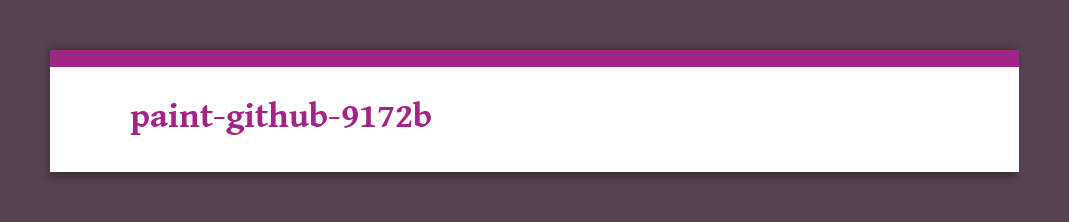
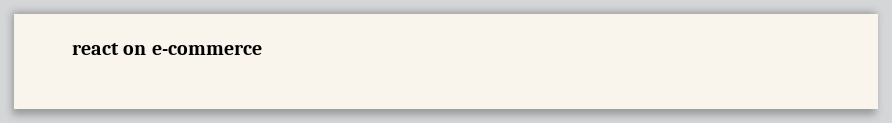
- paint-github-9172b
+ react on e-commerce

